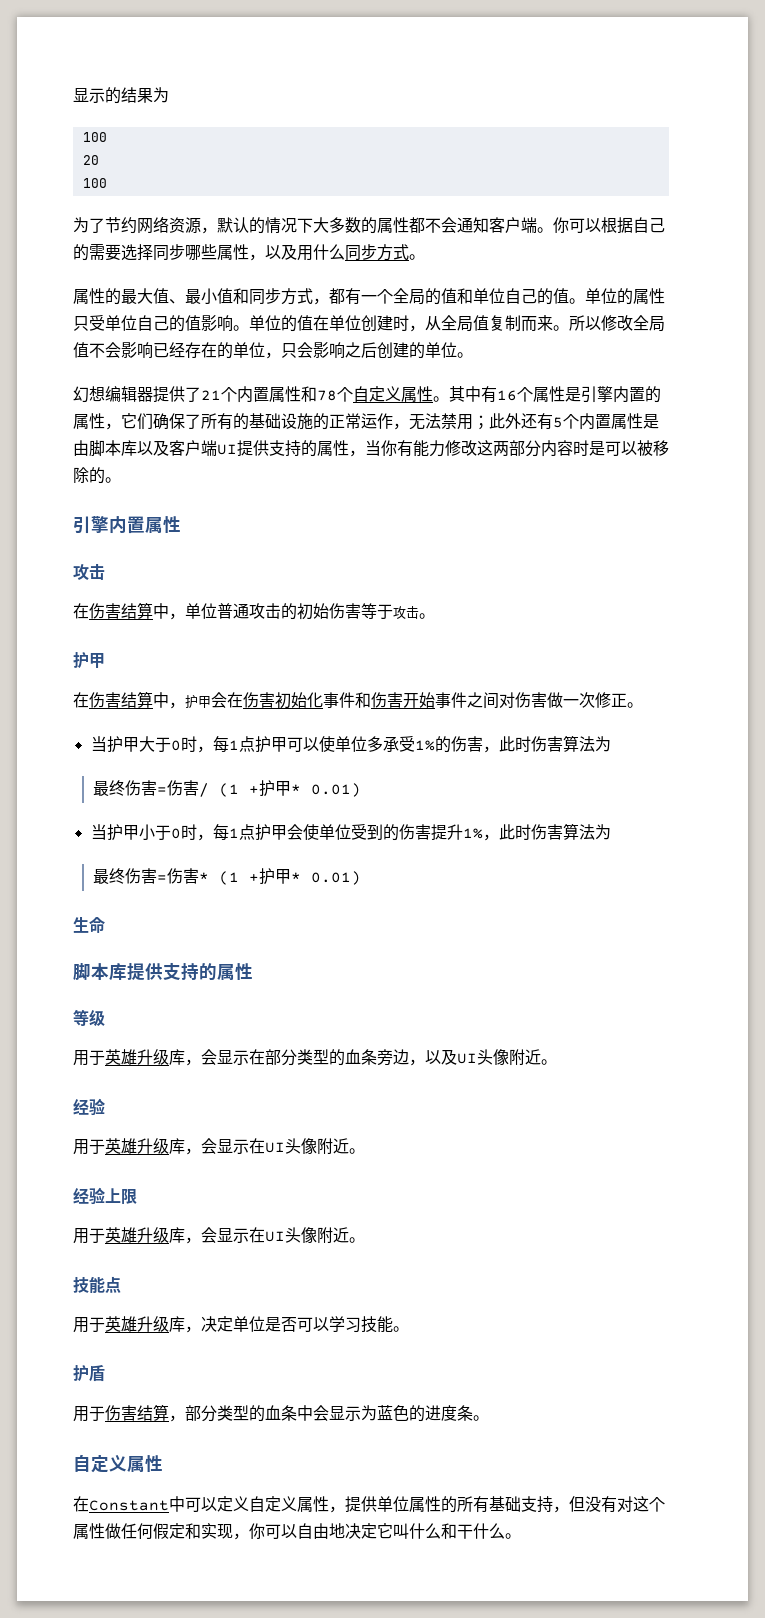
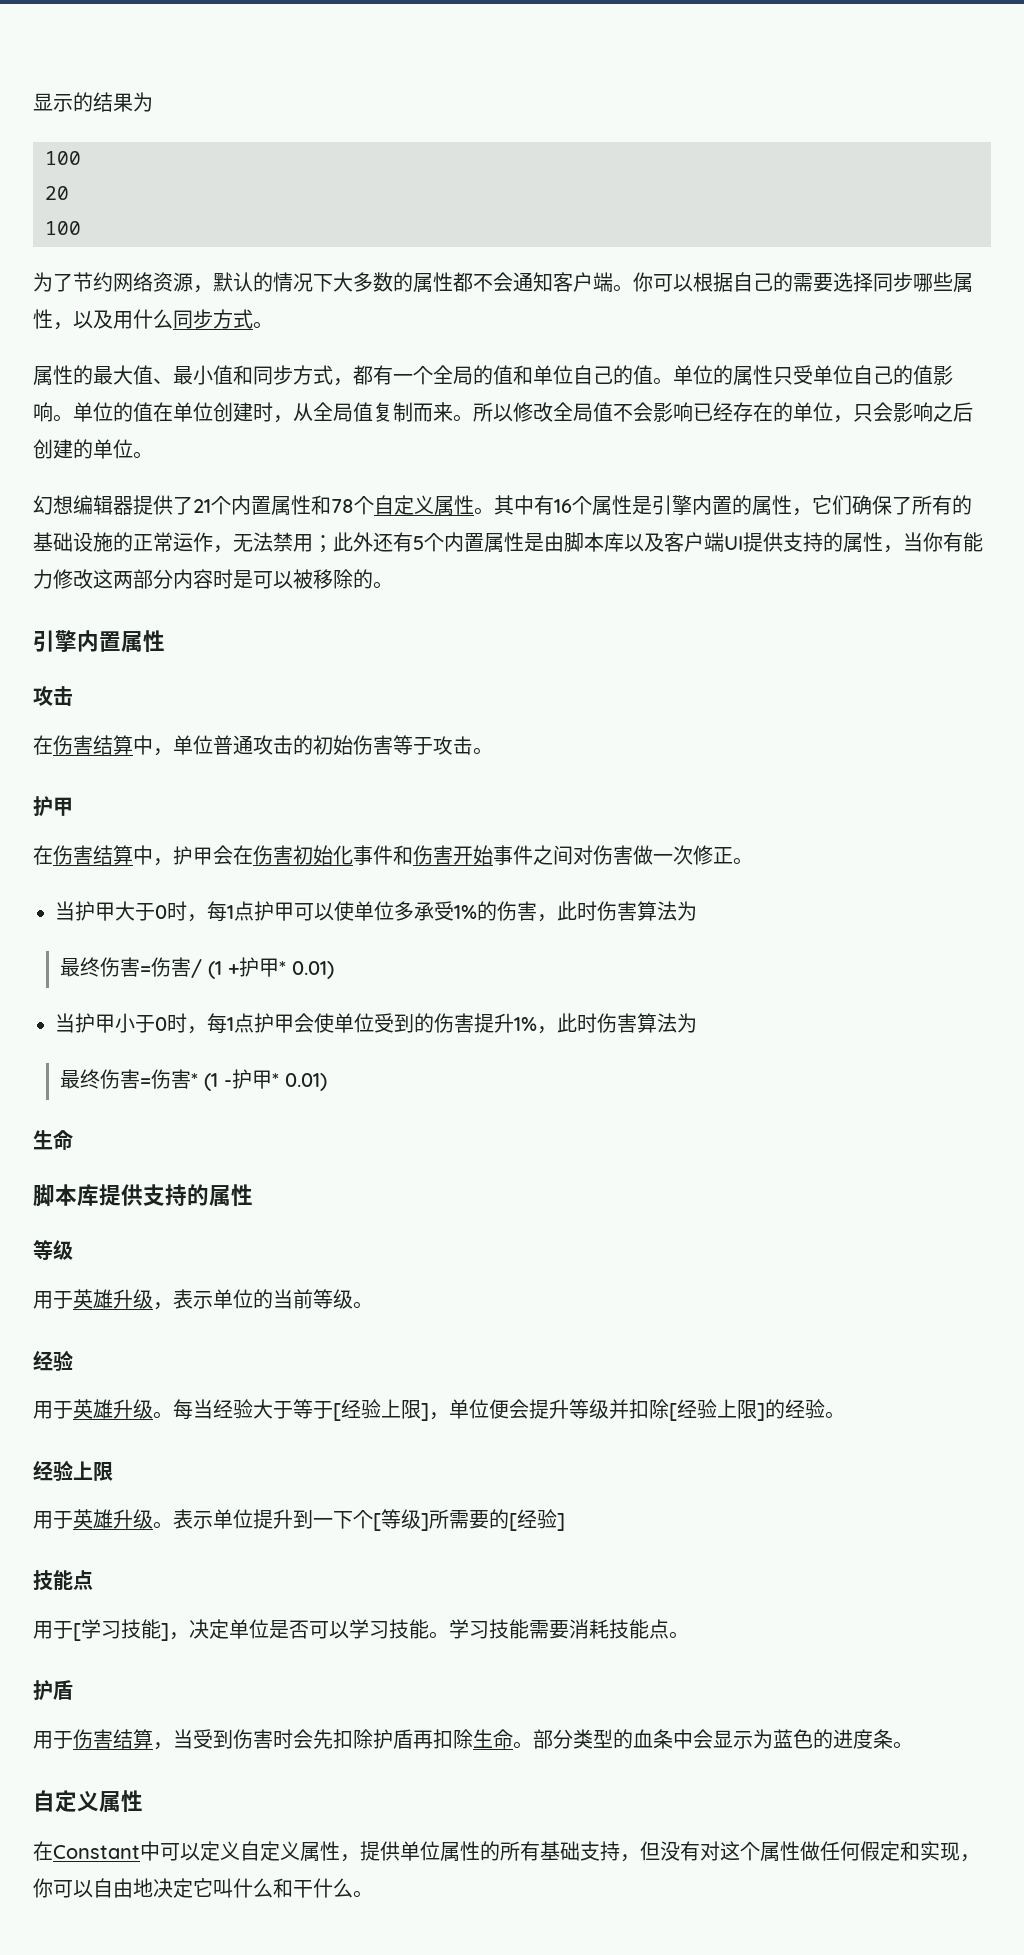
- 最终伤害=伤害* (1 +护甲* 0.01)
+ 最终伤害=伤害* (1 -护甲* 0.01)
- 用于英雄升级库，会显示在部分类型的血条旁边，以及UI头像附近。
+ 用于英雄升级，表示单位的当前等级。
  经验
- 用于英雄升级库，会显示在UI头像附近。
+ 用于英雄升级。每当经验大于等于[经验上限]，单位便会提升等级并扣除[经验上限]的经验。
  经验上限
- 用于英雄升级库，会显示在UI头像附近。
+ 用于英雄升级。表示单位提升到一下个[等级]所需要的[经验]
- 用于英雄升级库，决定单位是否可以学习技能。
+ 用于[学习技能]，决定单位是否可以学习技能。学习技能需要消耗技能点。
- 用于伤害结算，部分类型的血条中会显示为蓝色的进度条。
+ 用于伤害结算，当受到伤害时会先扣除护盾再扣除生命。部分类型的血条中会显示为蓝色的进度条。

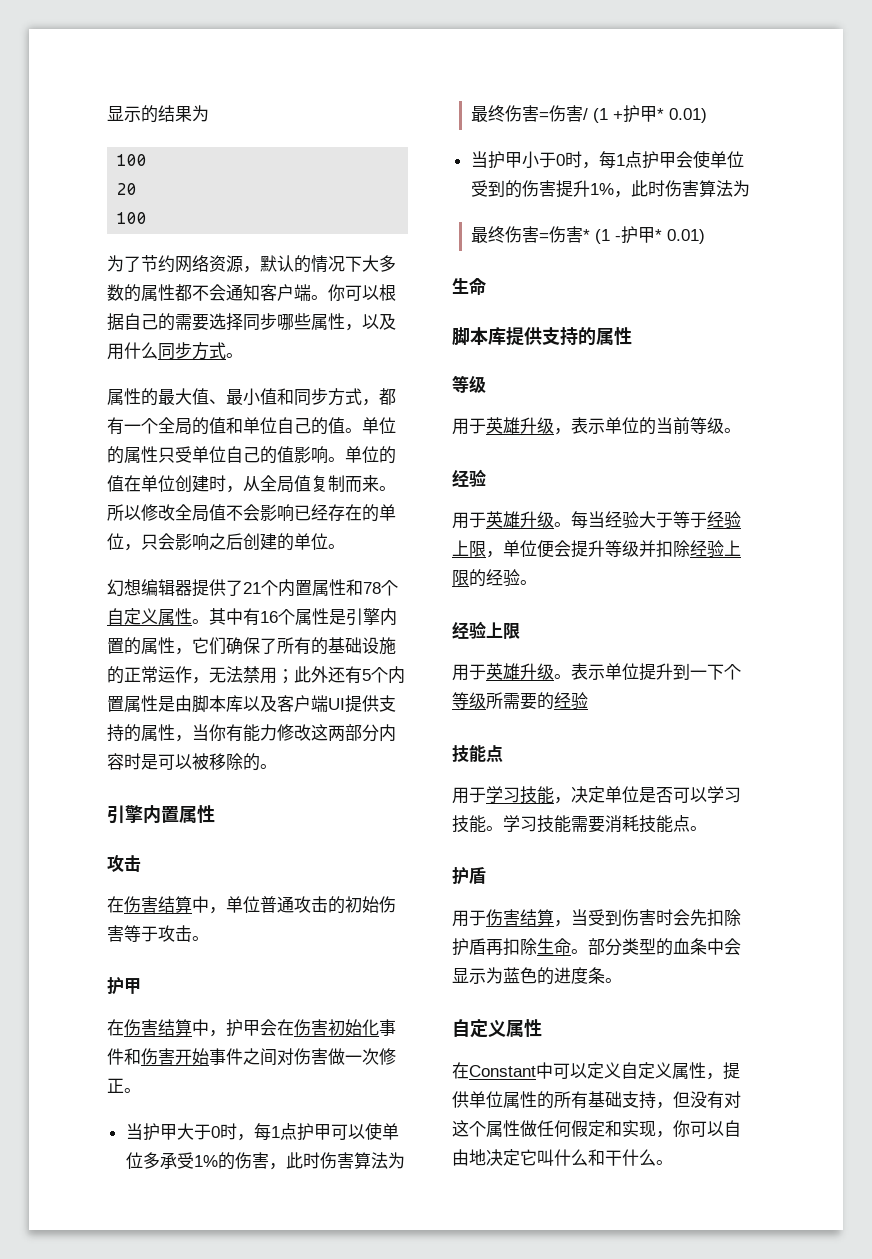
- 每当经验大于等于[经验上限]，单位便会提升等级并扣除[经验上限]的经验。
+ 每当经验大于等于经验上限，单位便会提升等级并扣除经验上限的经验。
- 表示单位提升到一下个[等级]所需要的[经验]
+ 表示单位提升到一下个等级所需要的经验
- 用于[学习技能]，决定单位是否可以学习技能。
+ 用于学习技能，决定单位是否可以学习技能。

